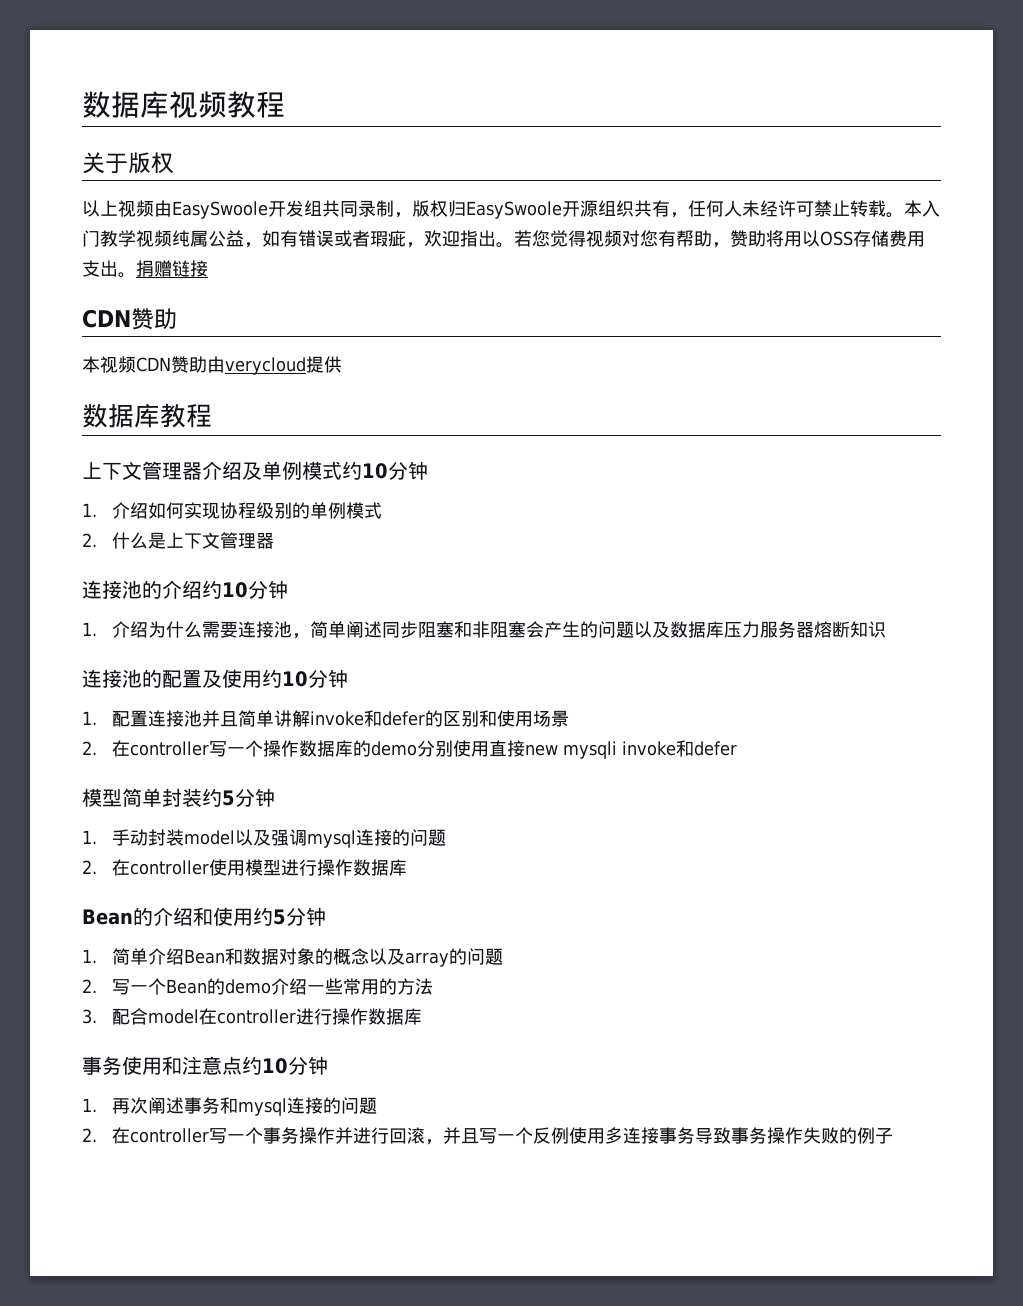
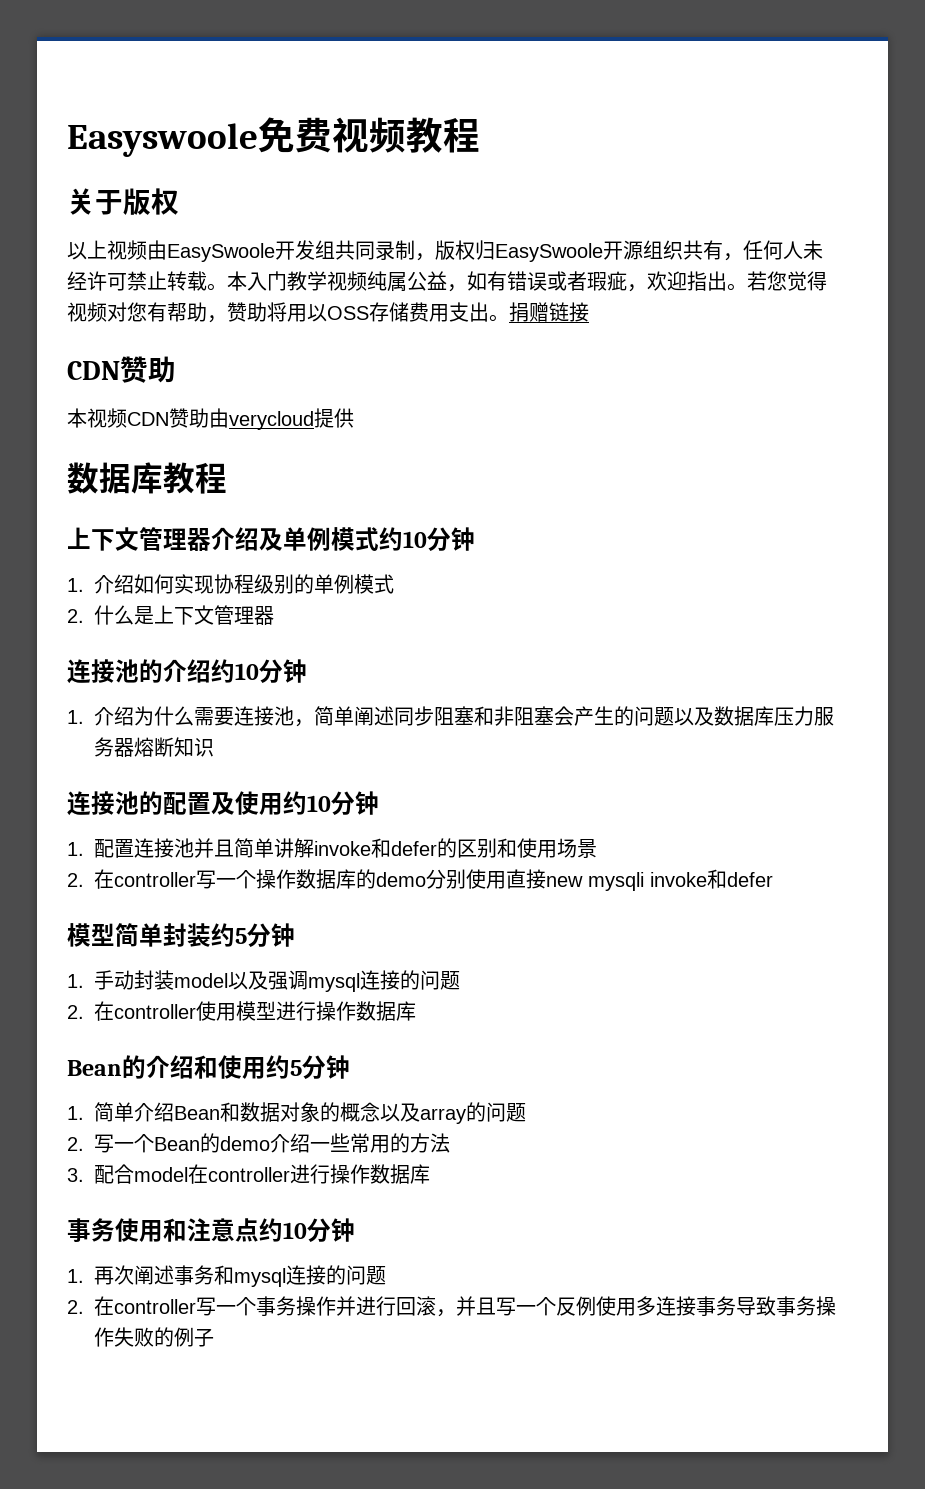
- 数据库视频教程
+ Easyswoole免费视频教程

